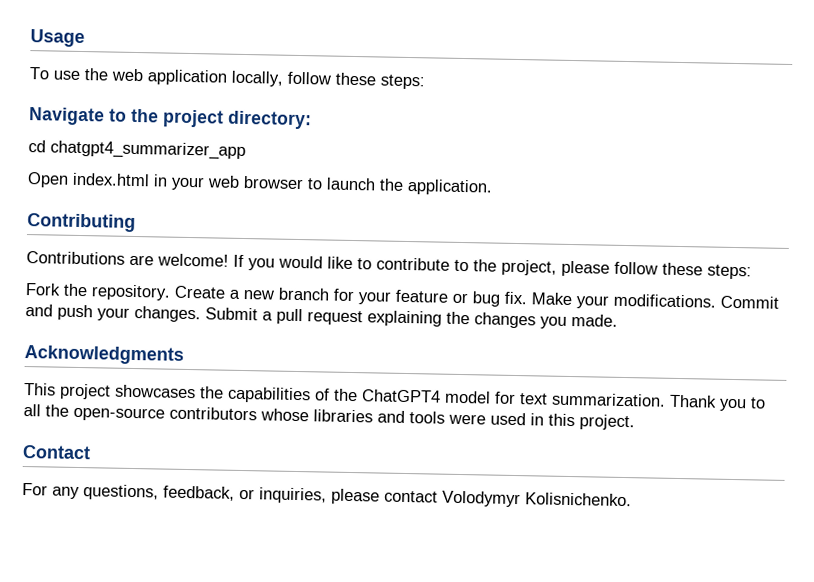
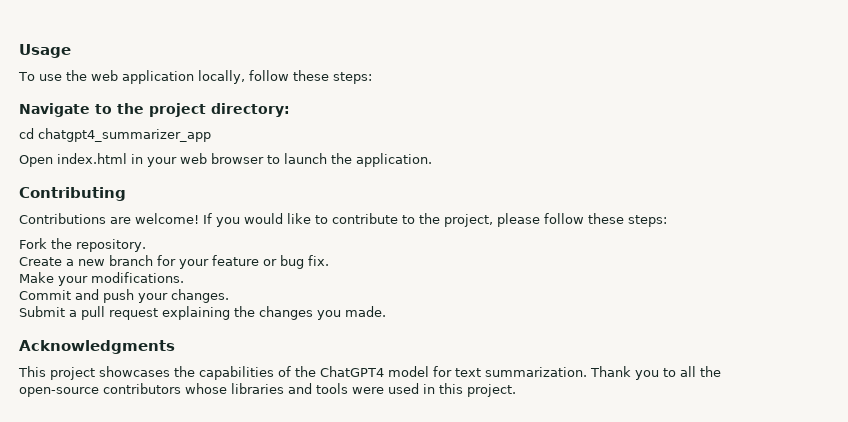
- Fork the repository. Create a new branch for your feature or bug fix. Make your modifications. Commit and push your changes. Submit a pull request explaining the changes you made.
+ Fork the repository.
+ Create a new branch for your feature or bug fix.
+ Make your modifications.
+ Commit and push your changes.
+ Submit a pull request explaining the changes you made.
- Contact
- For any questions, feedback, or inquiries, please contact Volodymyr Kolisnichenko.

